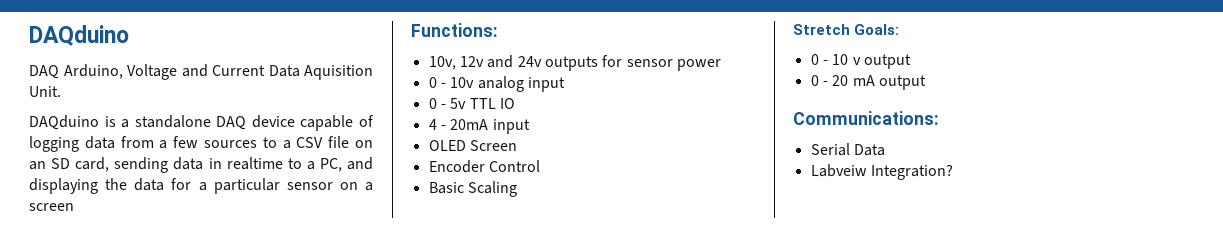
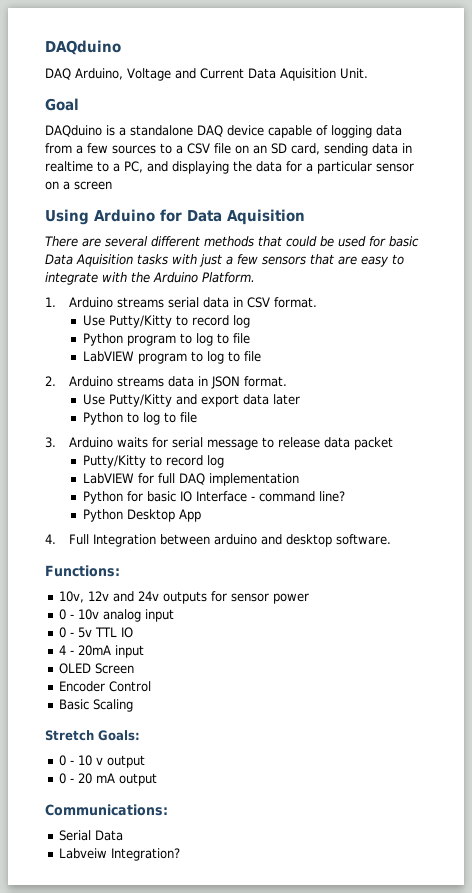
+ Goal
+ Using Arduino for Data Aquisition
+ There are several different methods that could be used for basic Data Aquisition tasks with just a few sensors that are easy to integrate with the Arduino Platform.
+ 1. Arduino streams serial data in CSV format.
+ Use Putty/Kitty to record log
+ Python program to log to file
+ LabVIEW program to log to file
+ 2. Arduino streams data in JSON format.
+ Use Putty/Kitty and export data later
+ Python to log to file
+ 3. Arduino waits for serial message to release data packet
+ Putty/Kitty to record log
+ LabVIEW for full DAQ implementation
+ Python for basic IO Interface - command line?
+ Python Desktop App
+ 4. Full Integration between arduino and desktop software.

